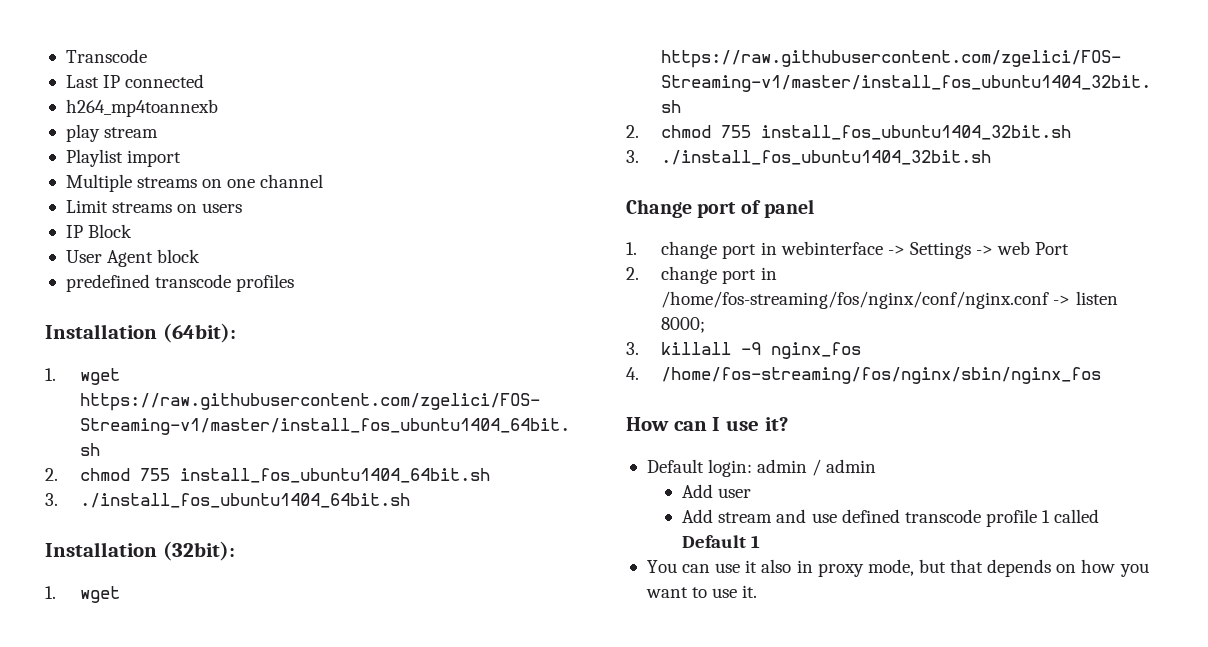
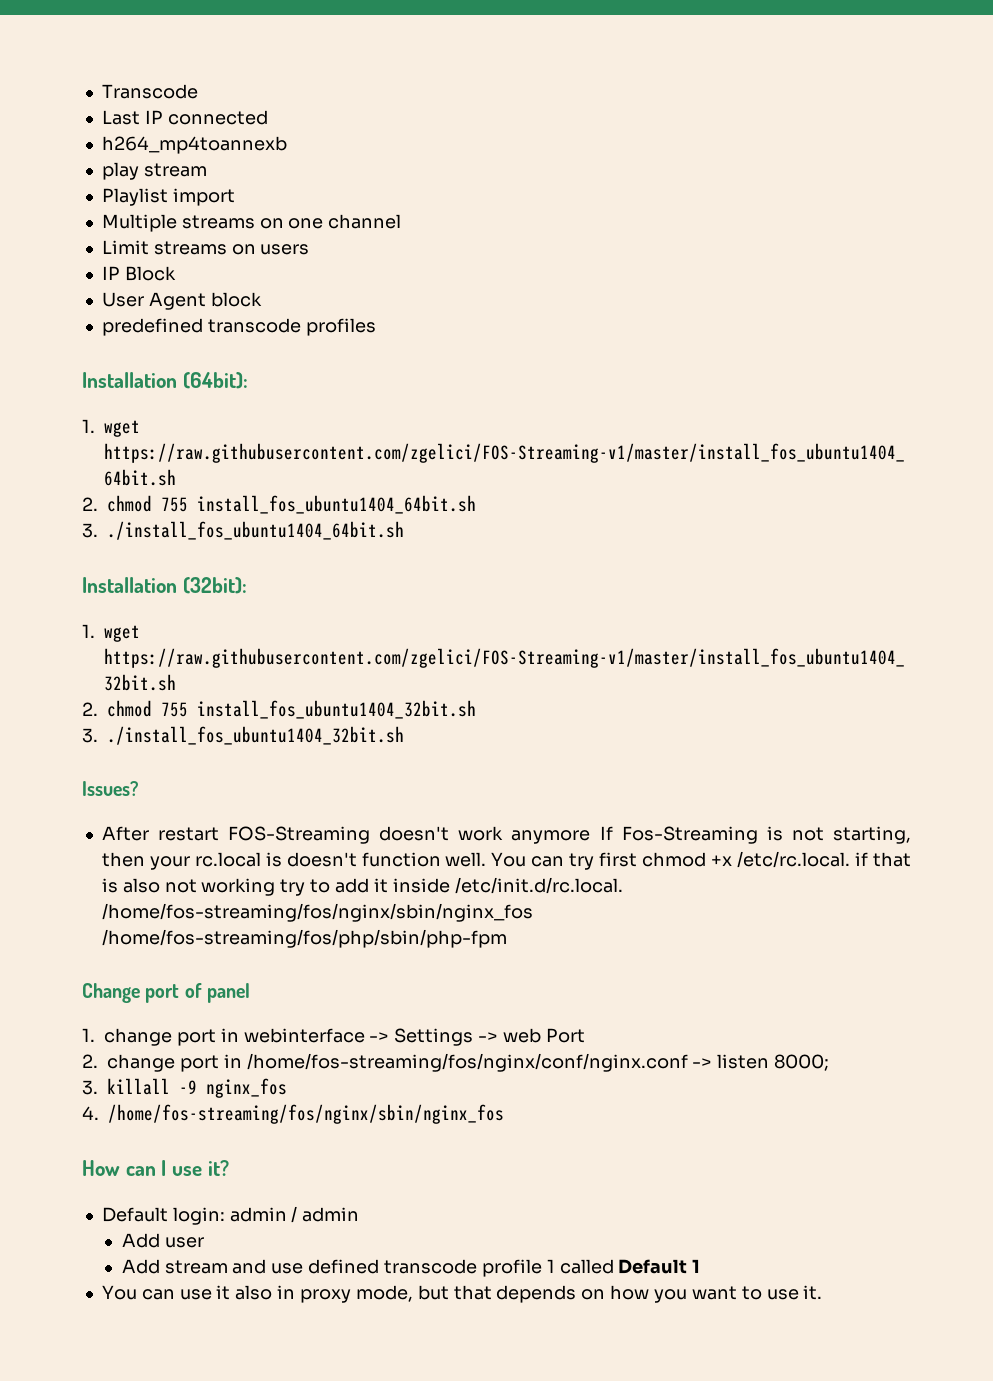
+ Issues?
+ After restart FOS-Streaming doesn't work anymore If Fos-Streaming is not starting, then your rc.local is doesn't function well. You can try first chmod +x /etc/rc.local. if that is also not working try to add it inside /etc/init.d/rc.local. /home/fos-streaming/fos/nginx/sbin/nginx_fos /home/fos-streaming/fos/php/sbin/php-fpm

